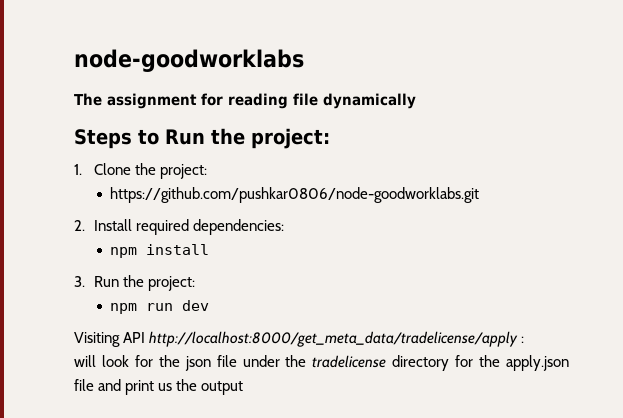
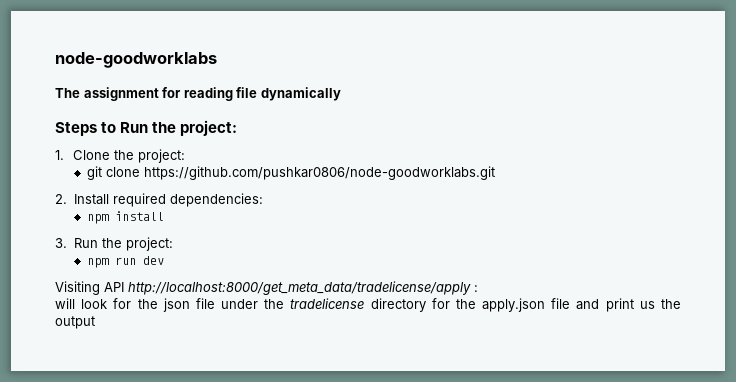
- https://github.com/pushkar0806/node-goodworklabs.git
+ git clone https://github.com/pushkar0806/node-goodworklabs.git

